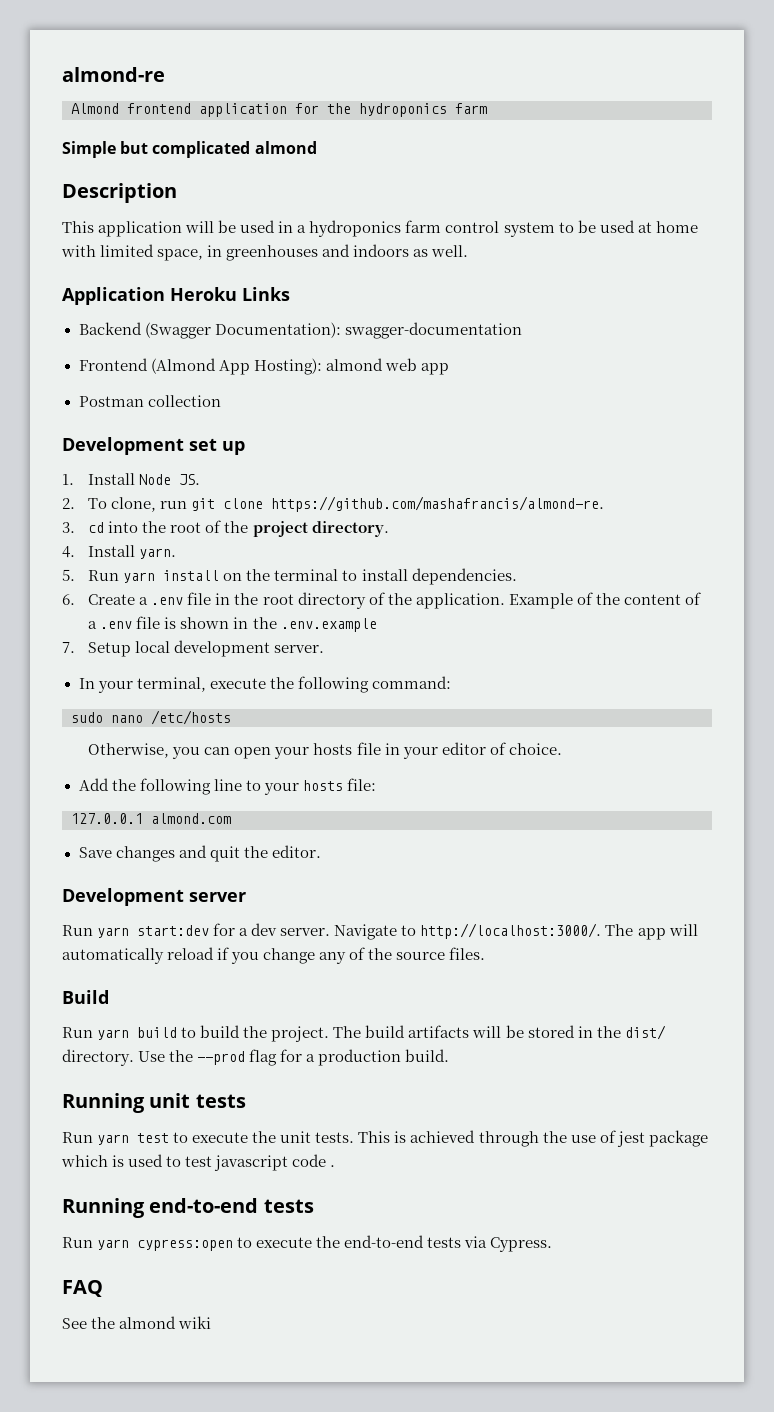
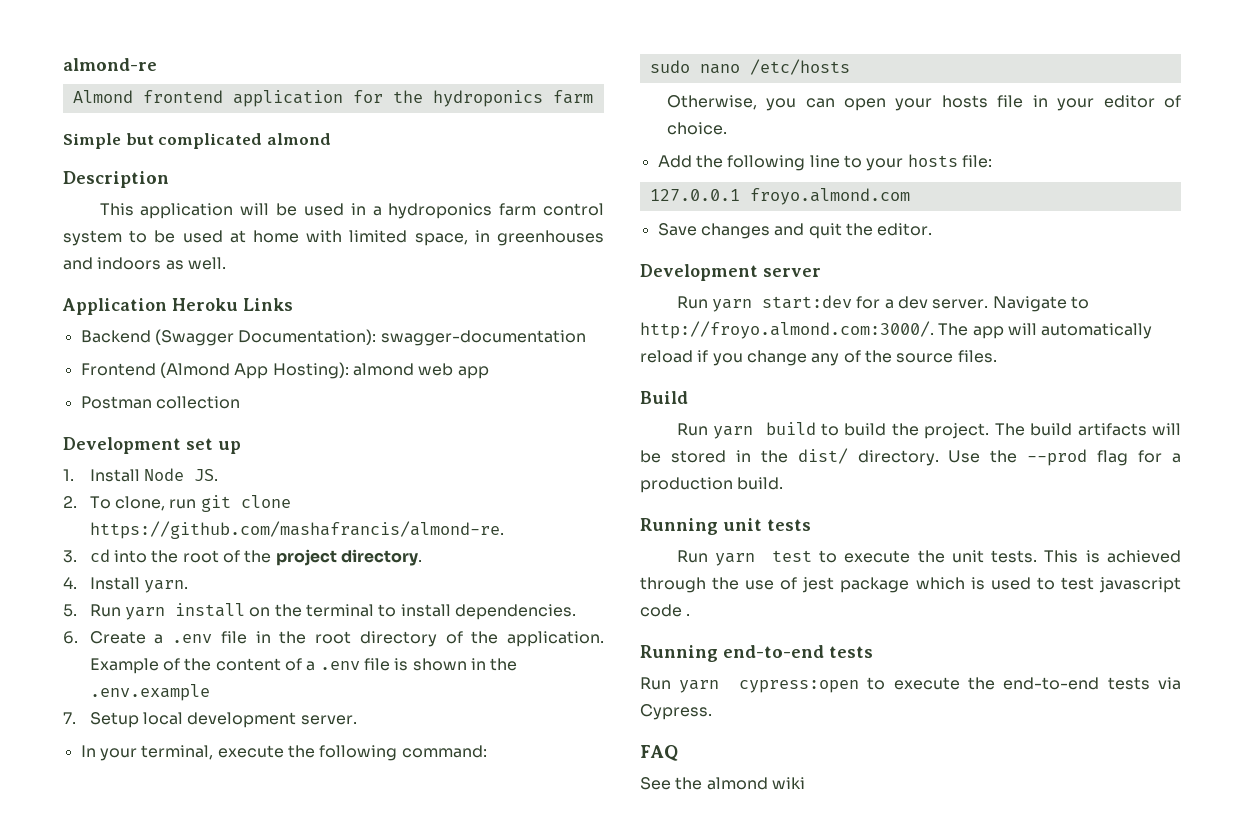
- 127.0.0.1 almond.com
+ 127.0.0.1 froyo.almond.com
- Navigate to http://localhost:3000/. The app will automatically reload if you change any of the source files.
+ Navigate to http://froyo.almond.com:3000/. The app will automatically reload if you change any of the source files.

